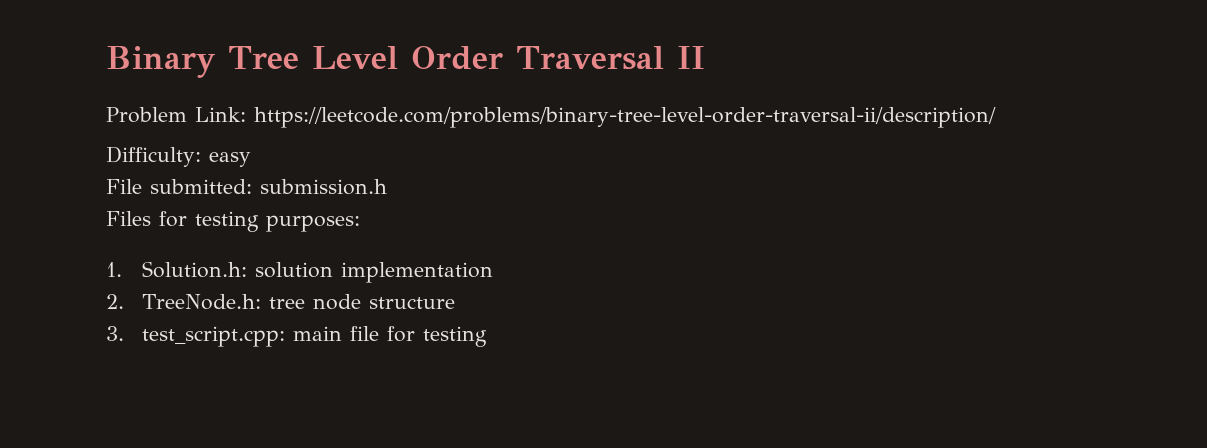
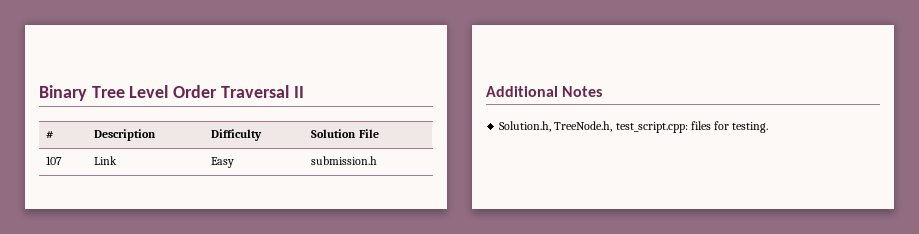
- Problem Link: https://leetcode.com/problems/binary-tree-level-order-traversal-ii/description/
- Difficulty: easy
- File submitted: submission.h
- Files for testing purposes:
- 1. Solution.h: solution implementation
- 2. TreeNode.h: tree node structure
- 3. test_script.cpp: main file for testing
+ # | Description | Difficulty | Solution File
+ 107 | Link | Easy | submission.h
+ Additional Notes
+ Solution.h, TreeNode.h, test_script.cpp: files for testing.

